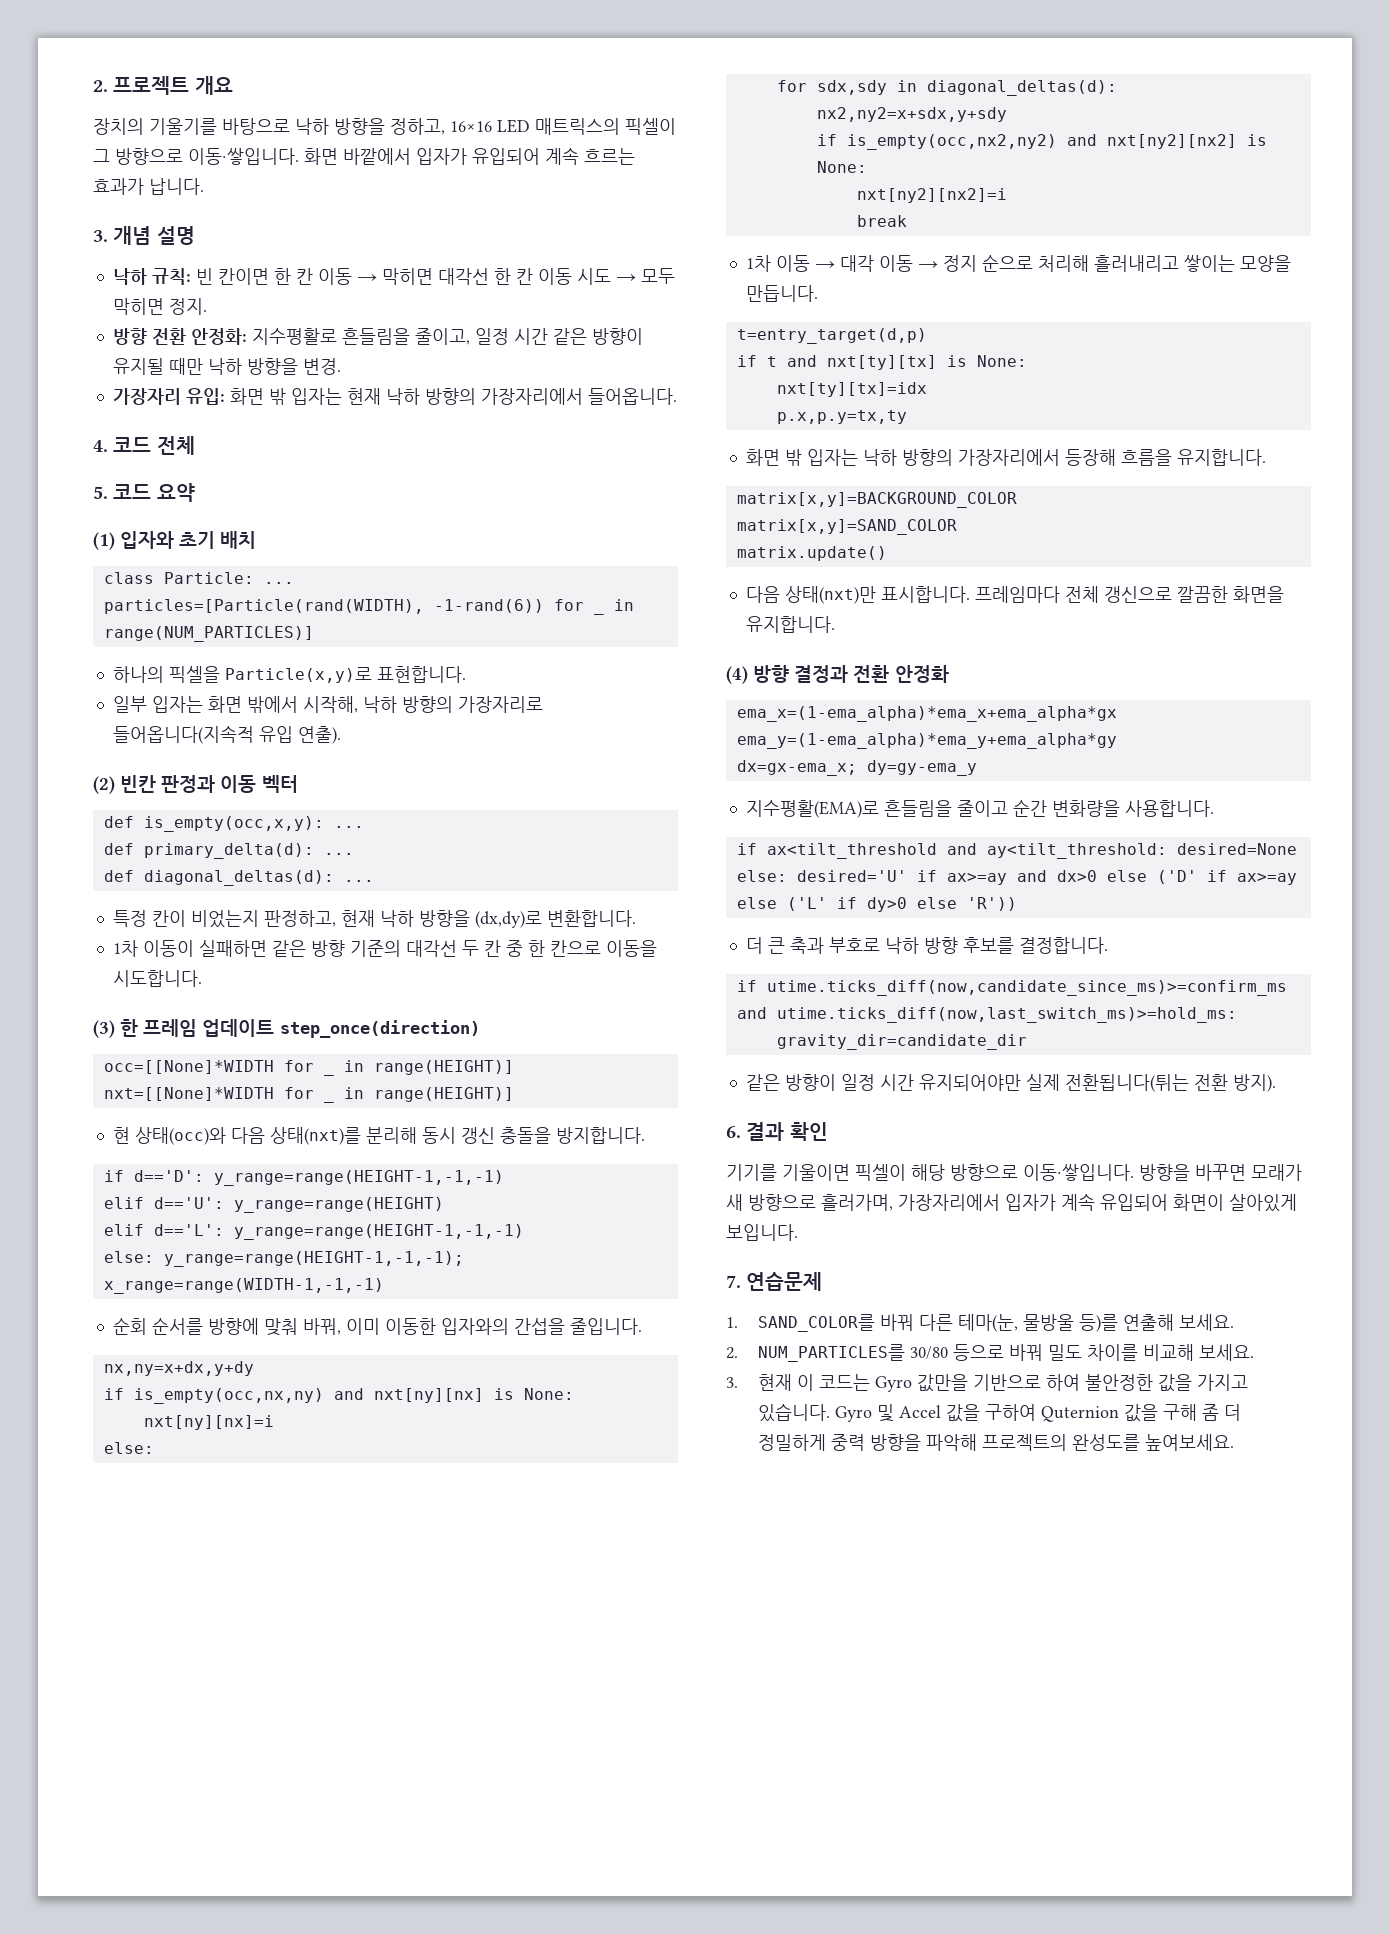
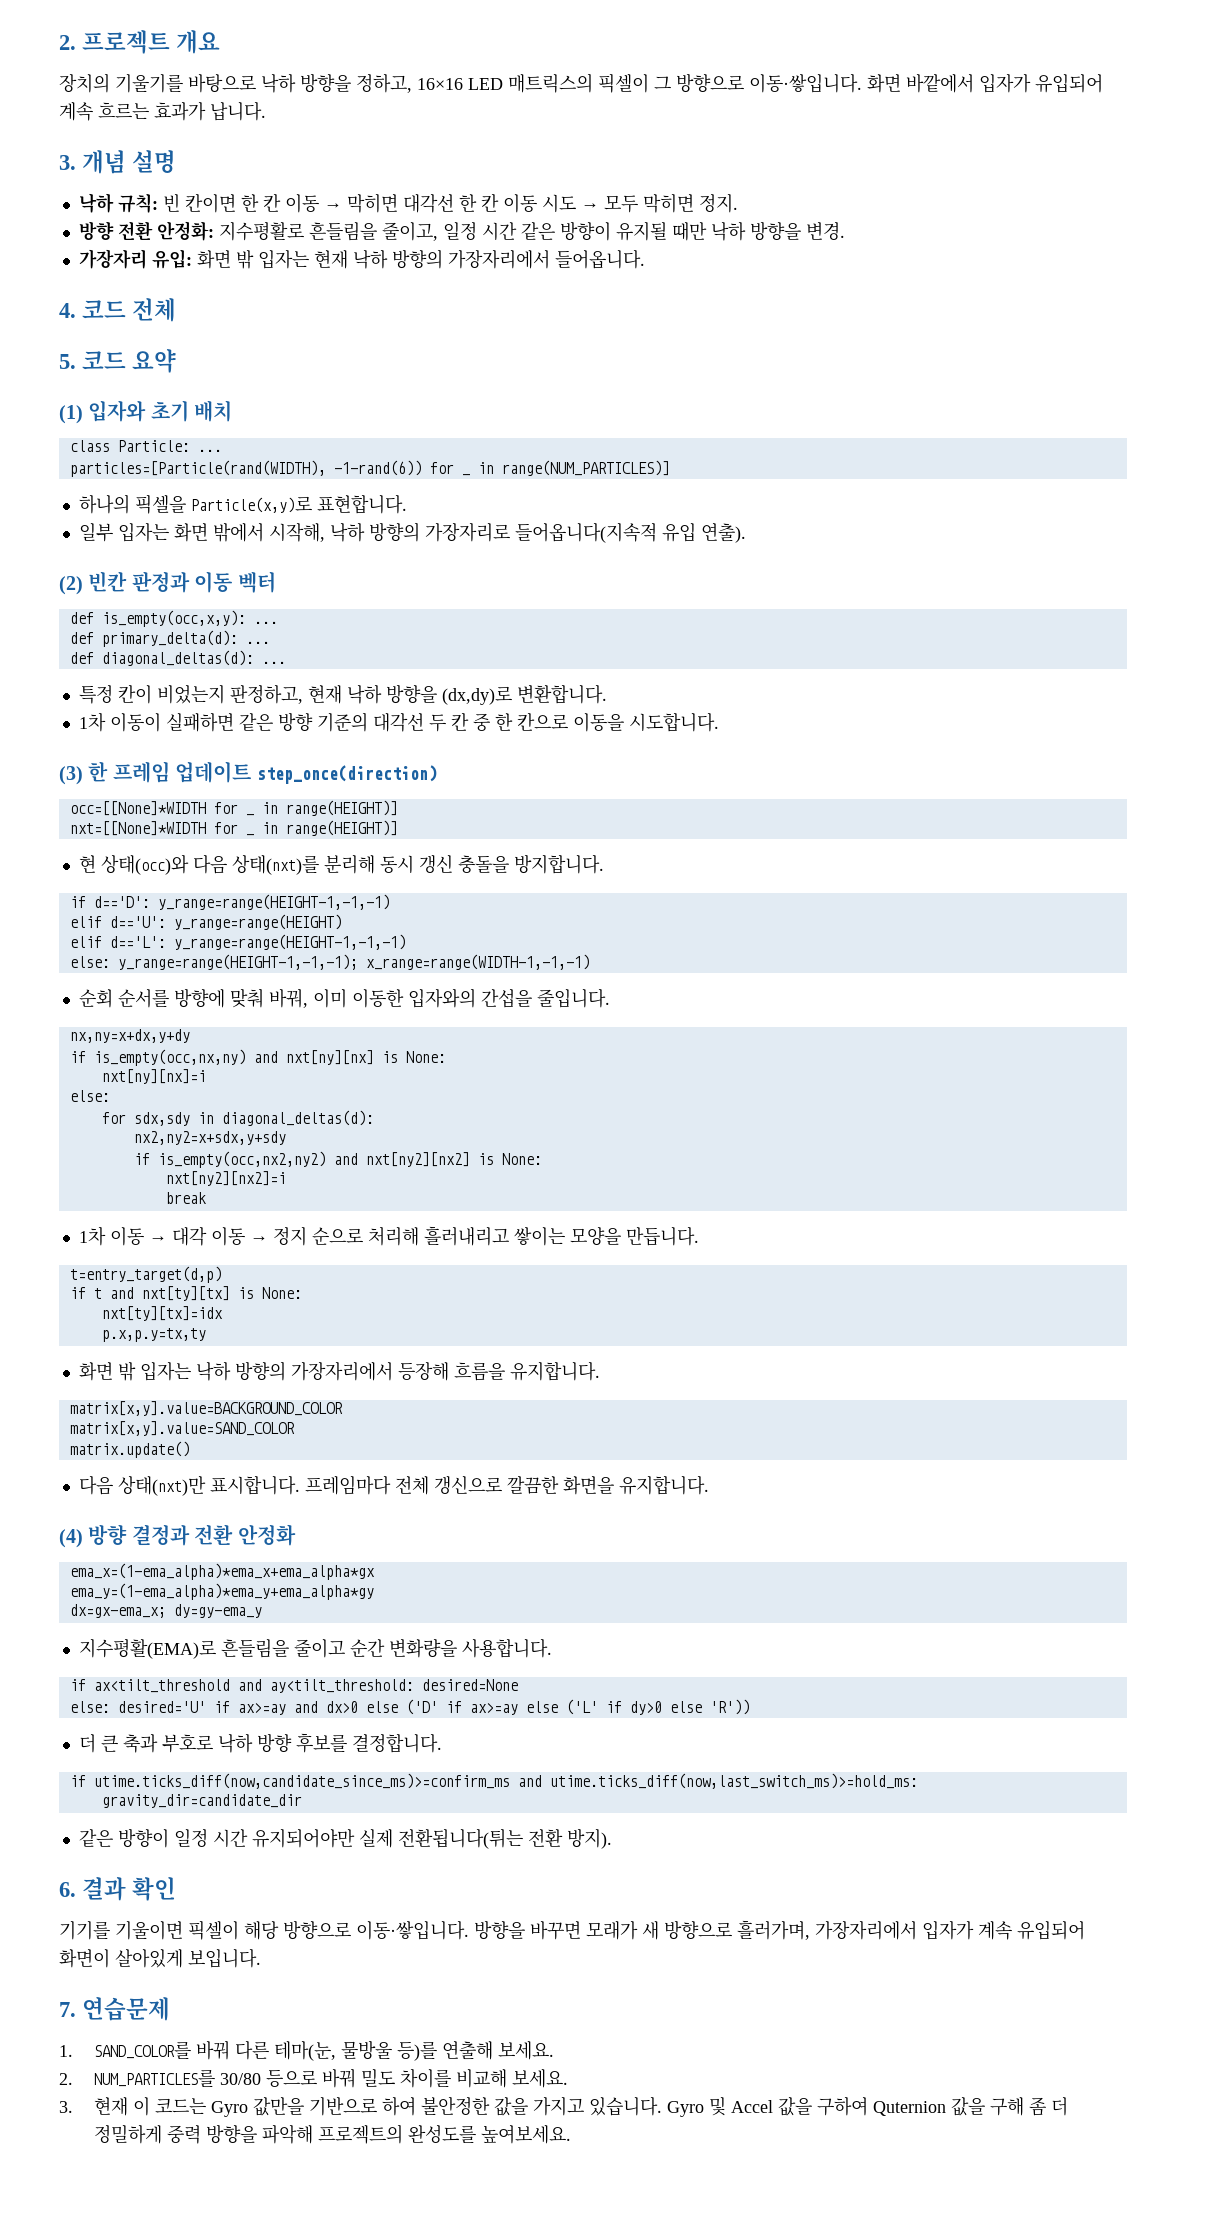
- matrix[x,y]=BACKGROUND_COLOR
- matrix[x,y]=SAND_COLOR
+ matrix[x,y].value=BACKGROUND_COLOR
+ matrix[x,y].value=SAND_COLOR

